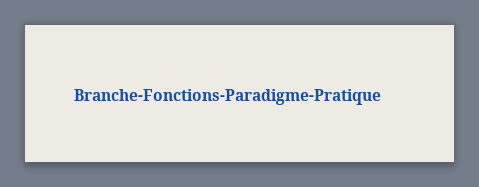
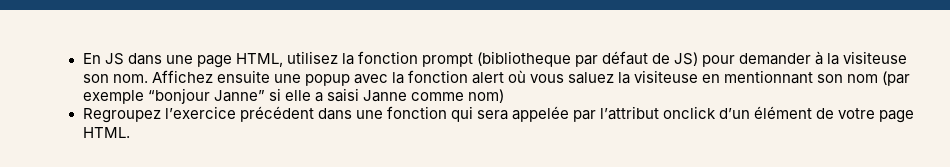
- Branche-Fonctions-Paradigme-Pratique
+ En JS dans une page HTML, utilisez la fonction prompt (bibliotheque par défaut de JS) pour demander à la visiteuse son nom. Affichez ensuite une popup avec la fonction alert où vous saluez la visiteuse en mentionnant son nom (par exemple “bonjour Janne” si elle a saisi Janne comme nom)
+ Regroupez l’exercice précédent dans une fonction qui sera appelée par l’attribut onclick d’un élément de votre page HTML.

